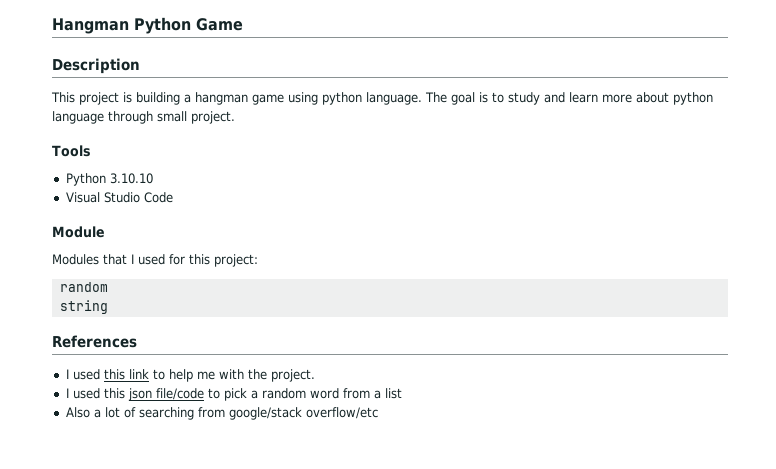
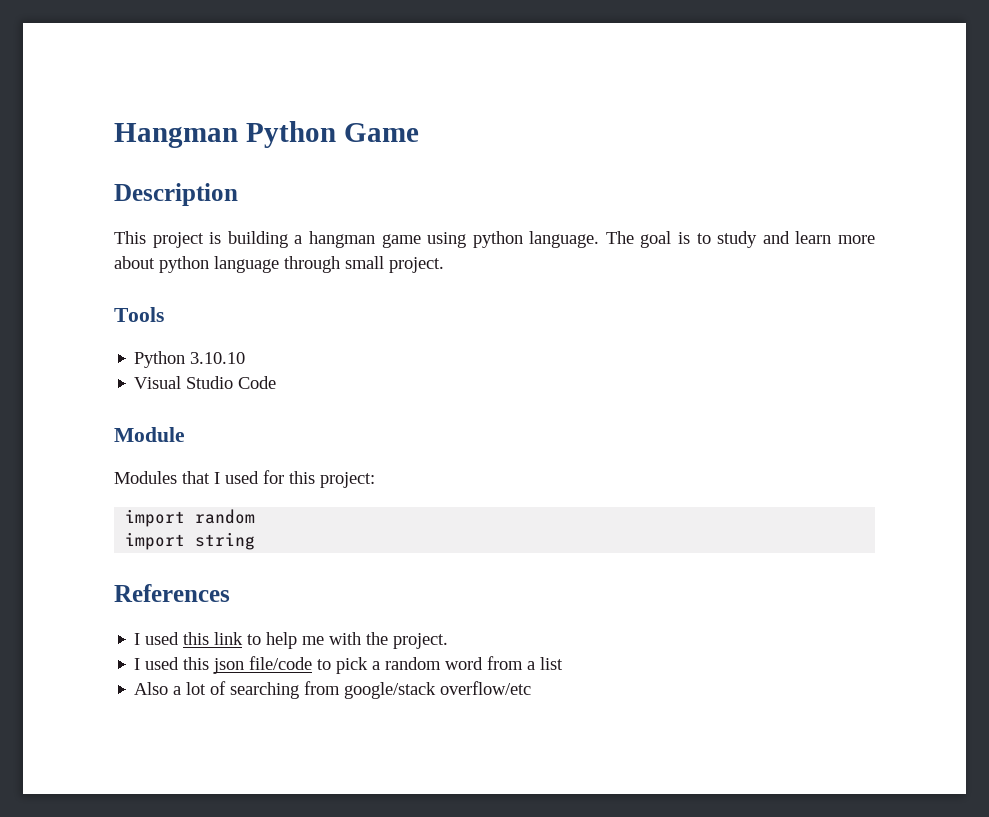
  Modules that I used for this project:
- random
+ import random
- string
+ import string

